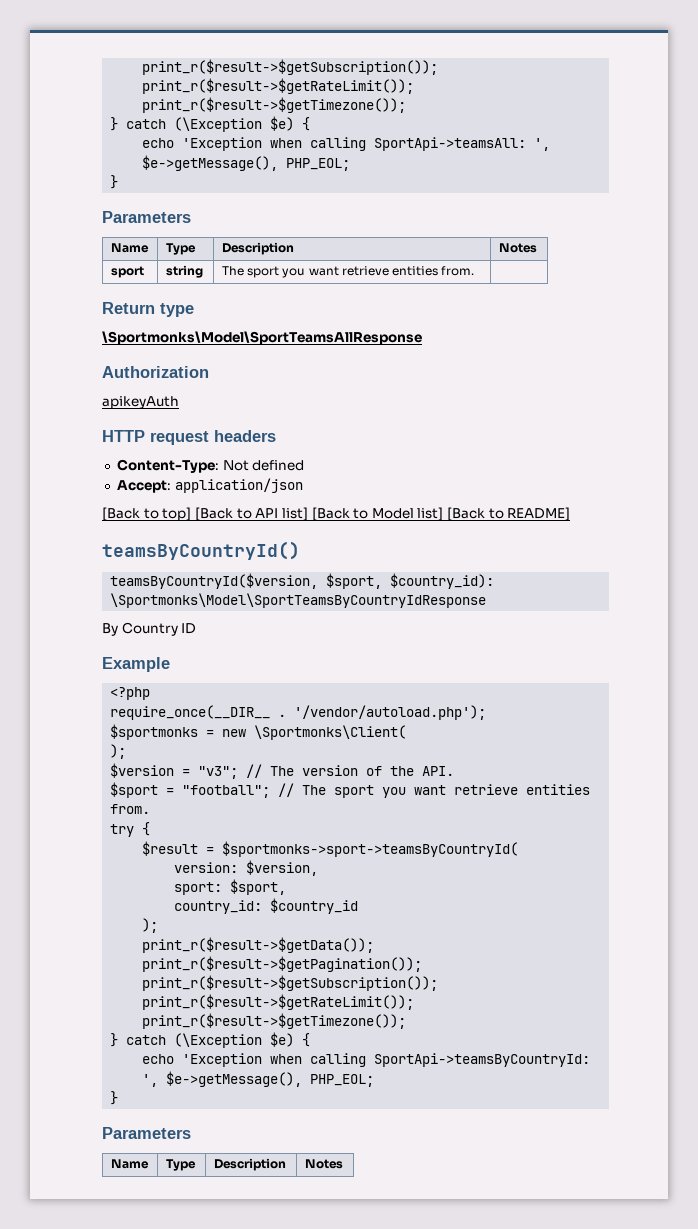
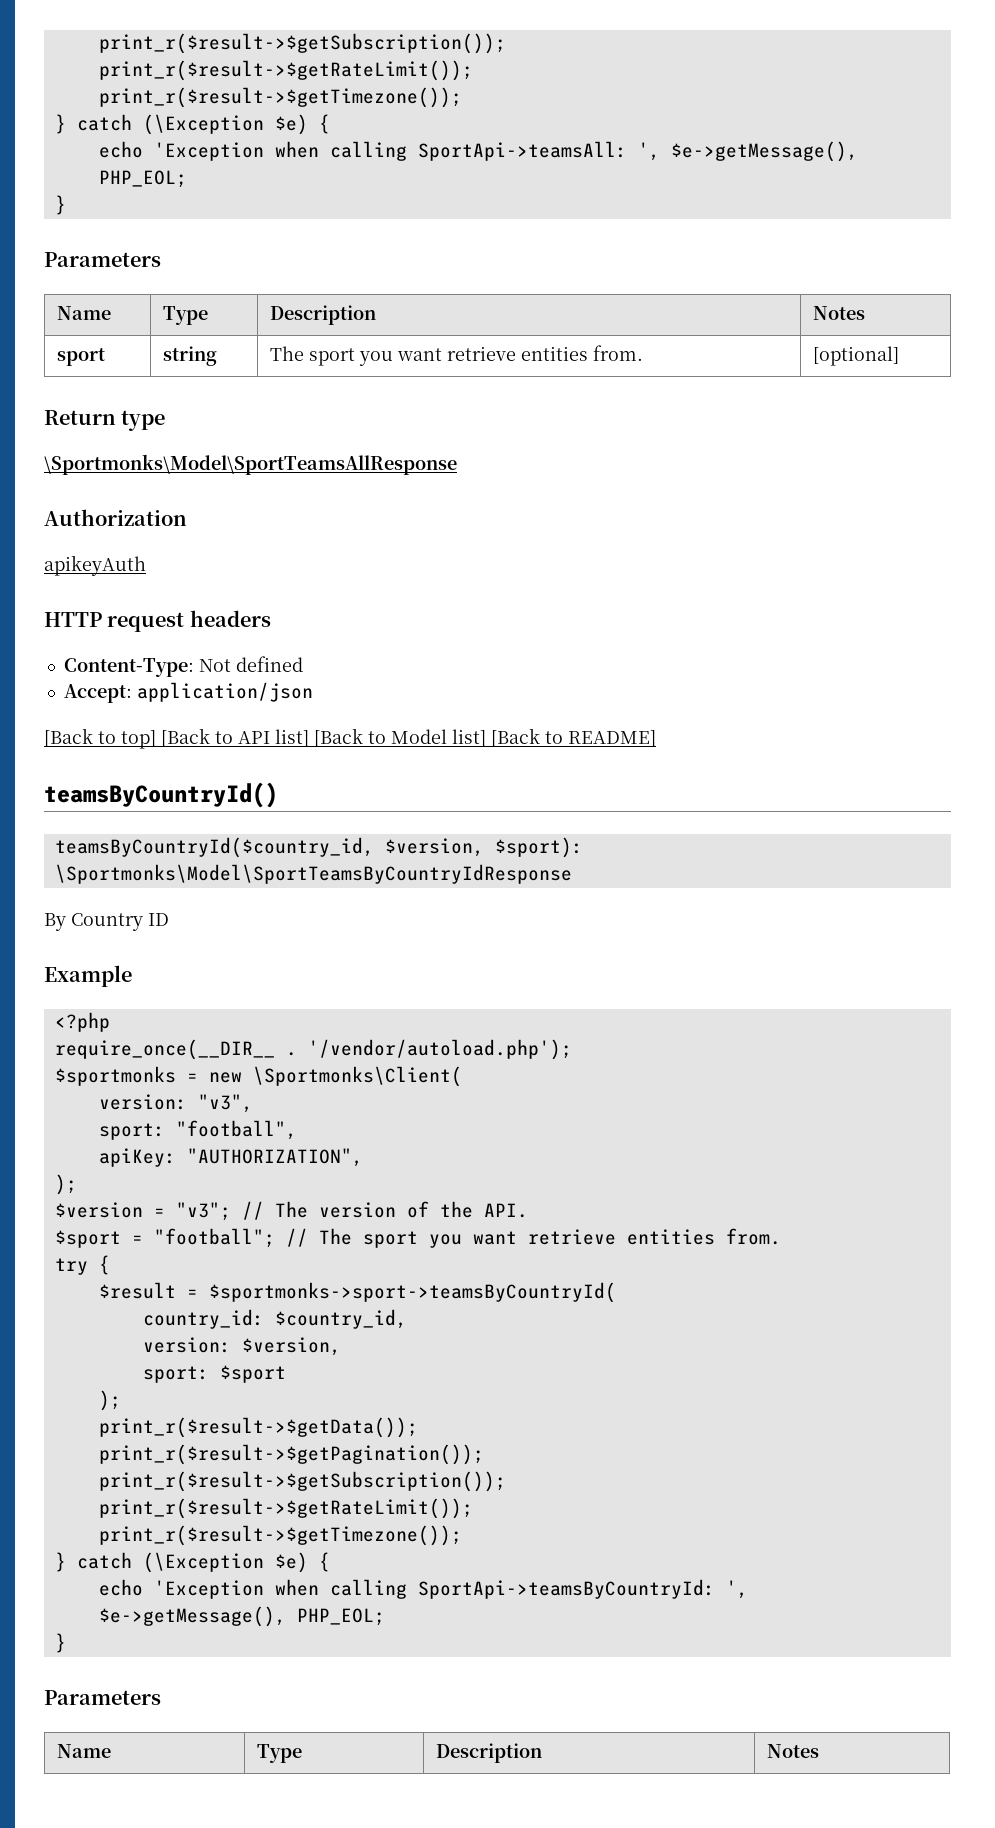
- sport | string | The sport you want retrieve entities from. |
+ sport | string | The sport you want retrieve entities from. | [optional]
- teamsByCountryId($version, $sport, $country_id): \Sportmonks\Model\SportTeamsByCountryIdResponse
+ teamsByCountryId($country_id, $version, $sport): \Sportmonks\Model\SportTeamsByCountryIdResponse
+ version: "v3",
+ sport: "football",
+ apiKey: "AUTHORIZATION",
+ country_id: $country_id,
- sport: $sport,
- country_id: $country_id
+ sport: $sport

